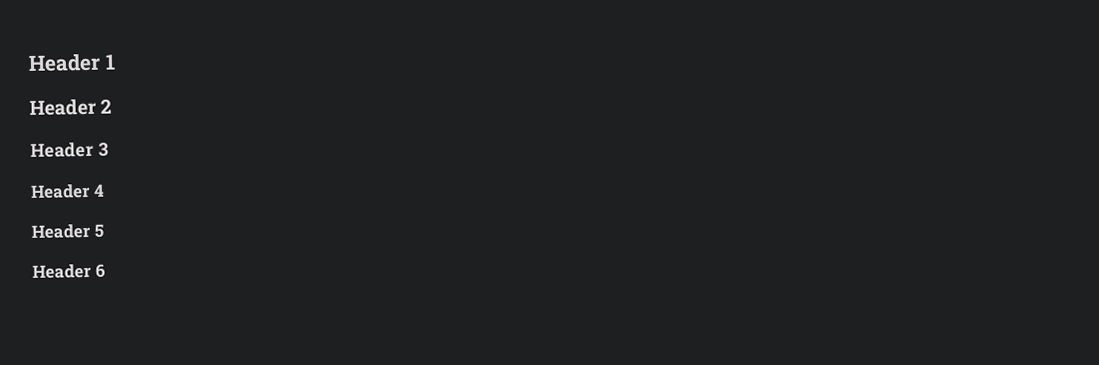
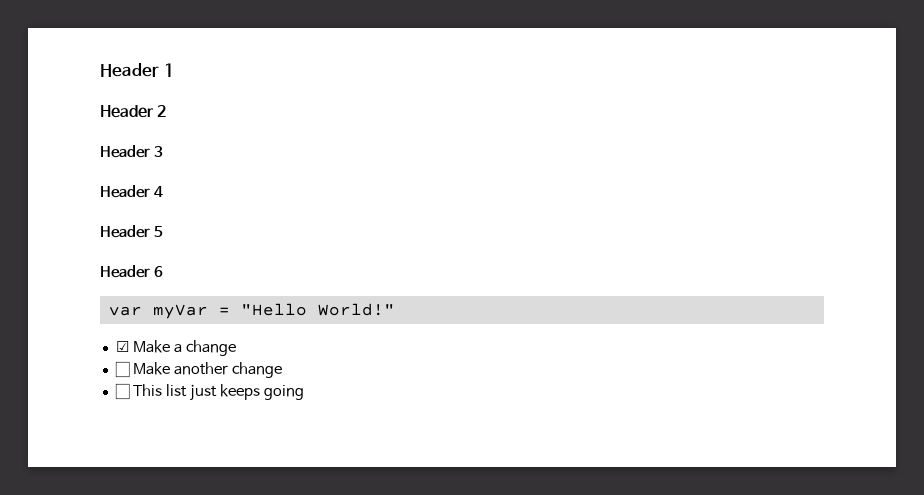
+ var myVar = "Hello World!"
+ ☑ Make a change
+ ☐ Make another change
+ ☐ This list just keeps going

